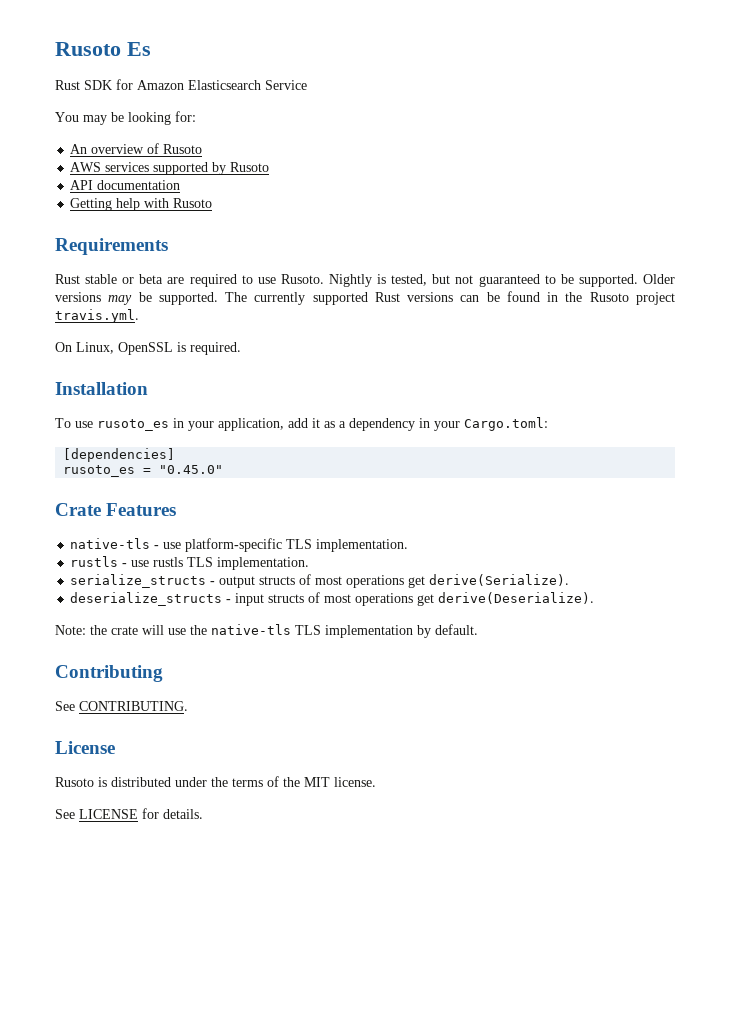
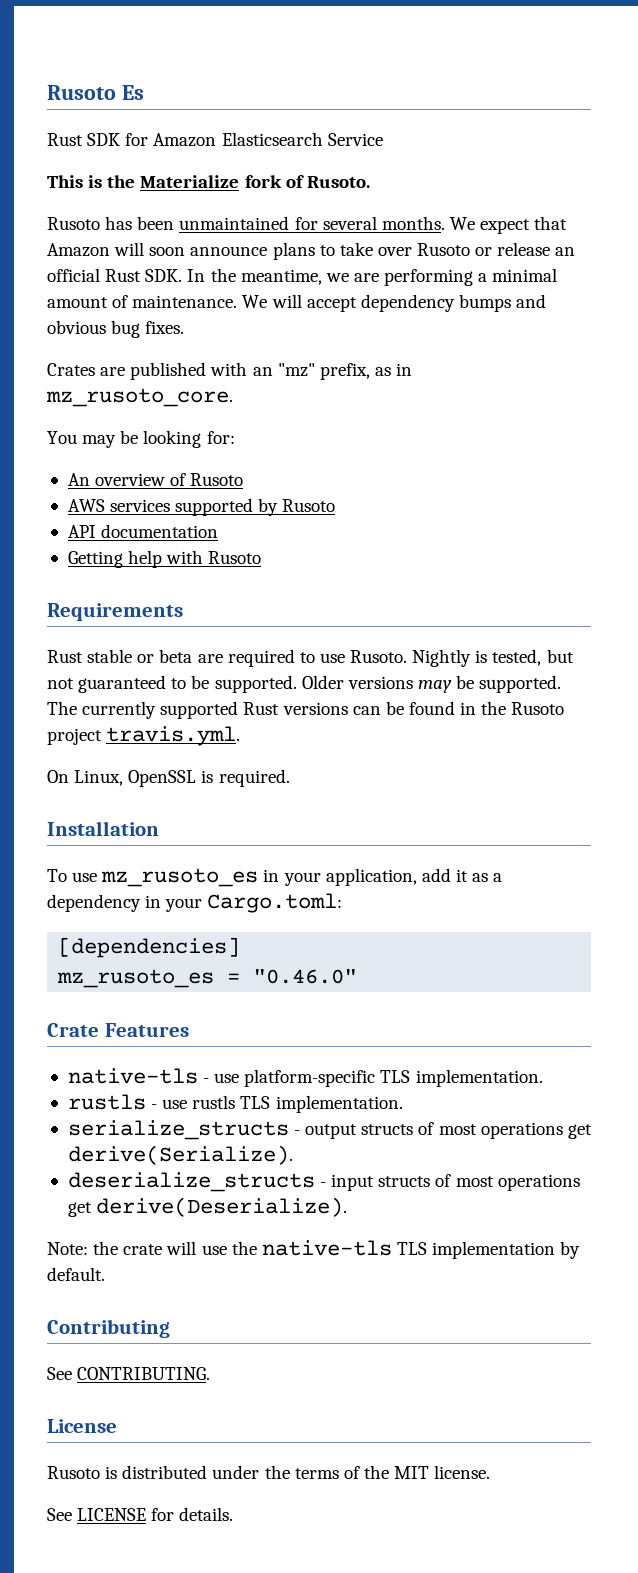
+ This is the Materialize fork of Rusoto.
+ Rusoto has been unmaintained for several months. We expect that Amazon will soon announce plans to take over Rusoto or release an official Rust SDK. In the meantime, we are performing a minimal amount of maintenance. We will accept dependency bumps and obvious bug fixes.
+ Crates are published with an "mz" prefix, as in mz_rusoto_core.
- To use rusoto_es in your application, add it as a dependency in your Cargo.toml:
+ To use mz_rusoto_es in your application, add it as a dependency in your Cargo.toml:
- rusoto_es = "0.45.0"
+ mz_rusoto_es = "0.46.0"

